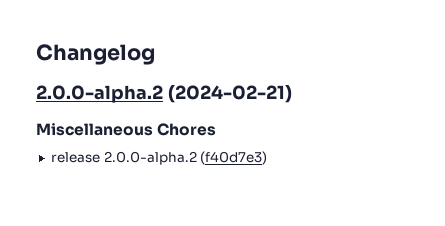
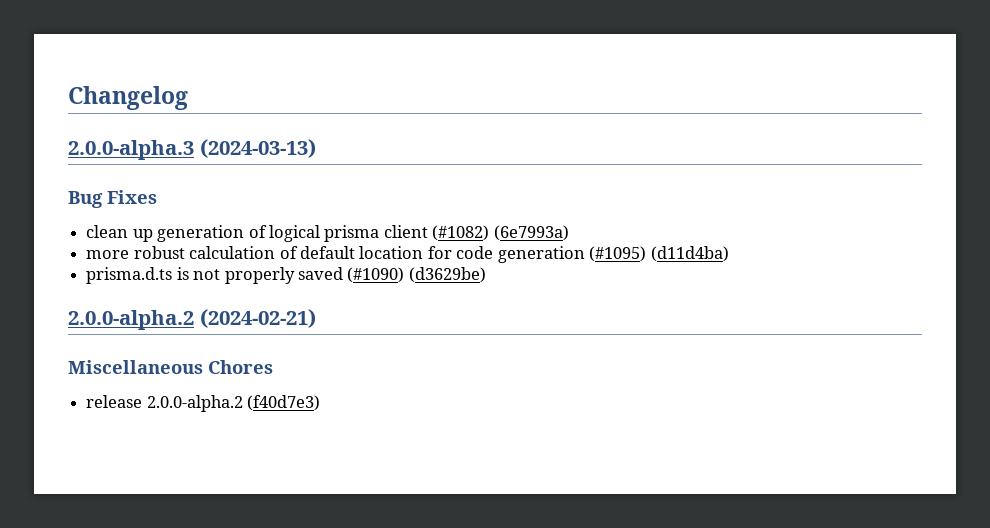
+ 2.0.0-alpha.3 (2024-03-13)
+ Bug Fixes
+ clean up generation of logical prisma client (#1082) (6e7993a)
+ more robust calculation of default location for code generation (#1095) (d11d4ba)
+ prisma.d.ts is not properly saved (#1090) (d3629be)

